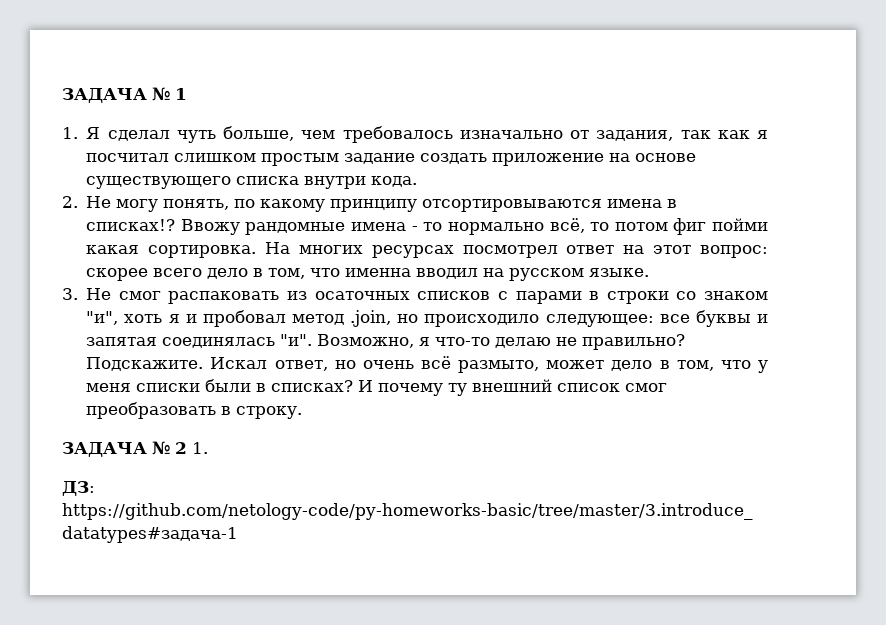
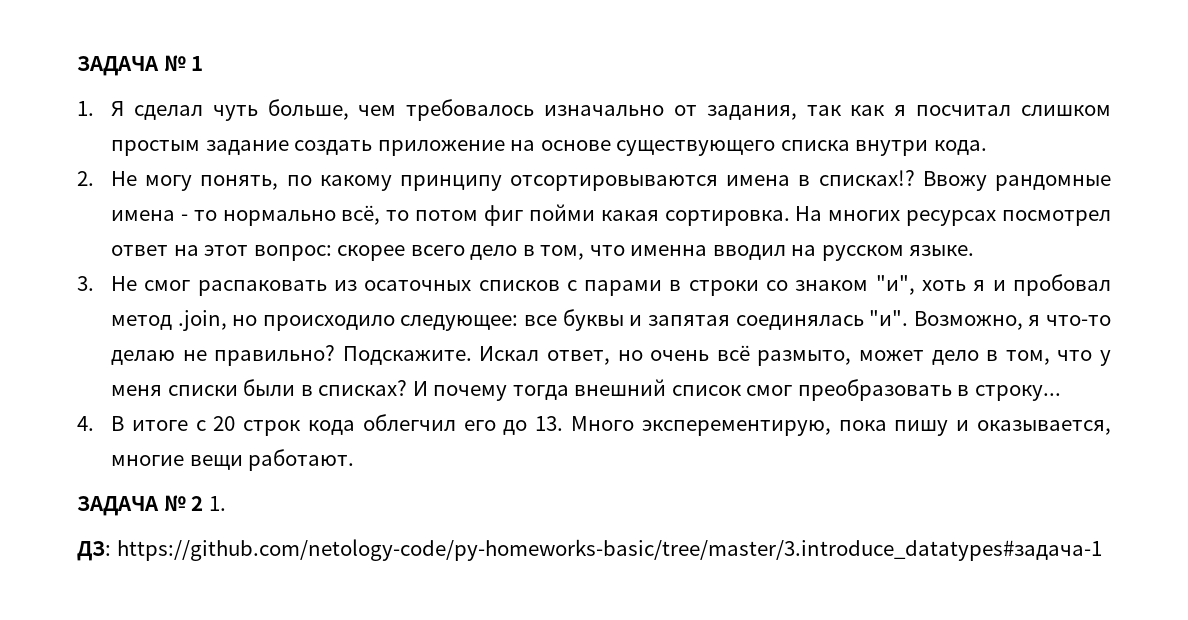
- И почему ту внешний список смог преобразовать в строку.
+ И почему тогда внешний список смог преобразовать в строку...
+ 4. В итоге с 20 строк кода облегчил его до 13. Много эксперементирую, пока пишу и оказывается, многие вещи работают.

